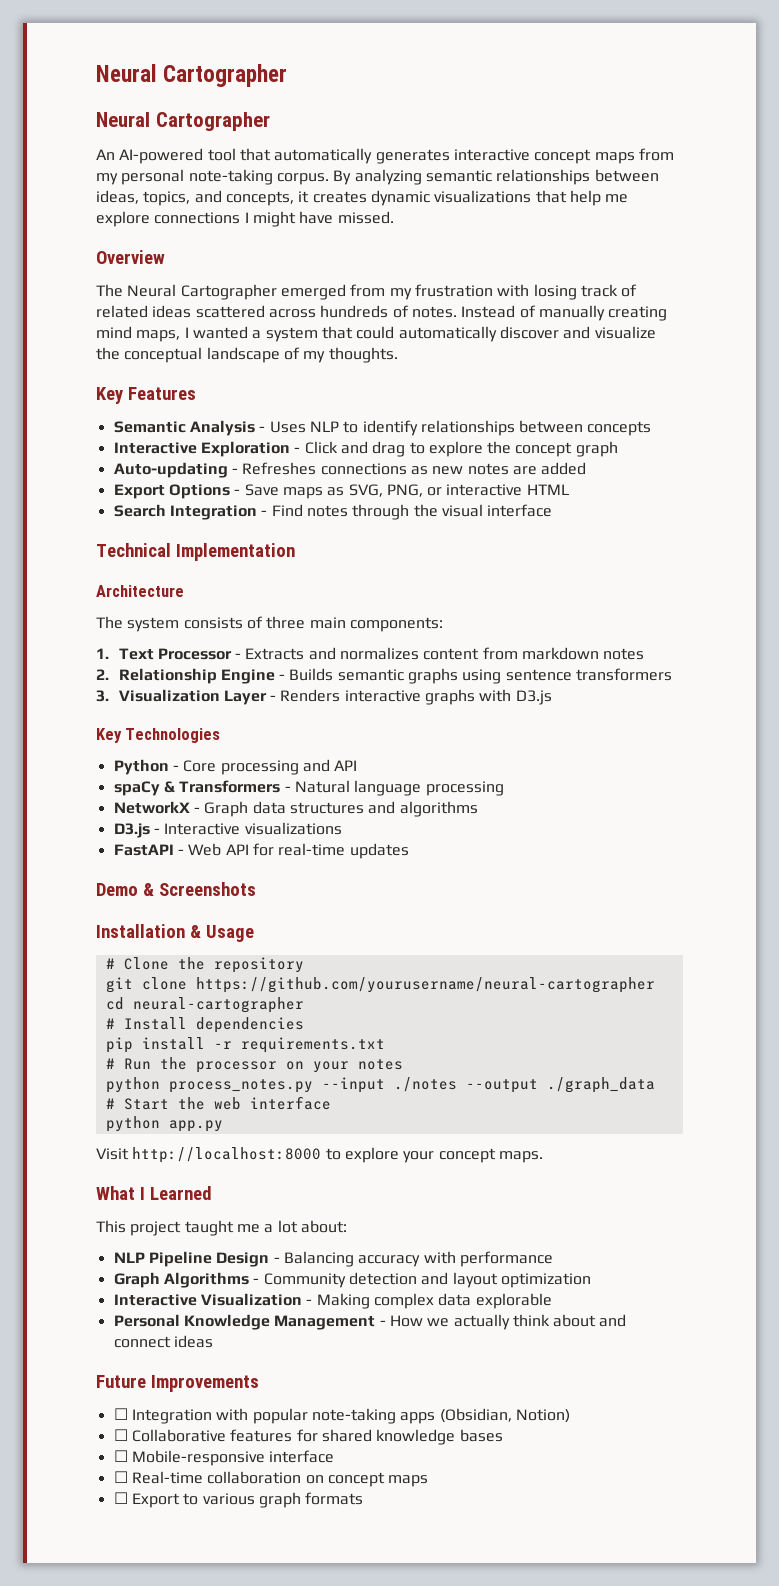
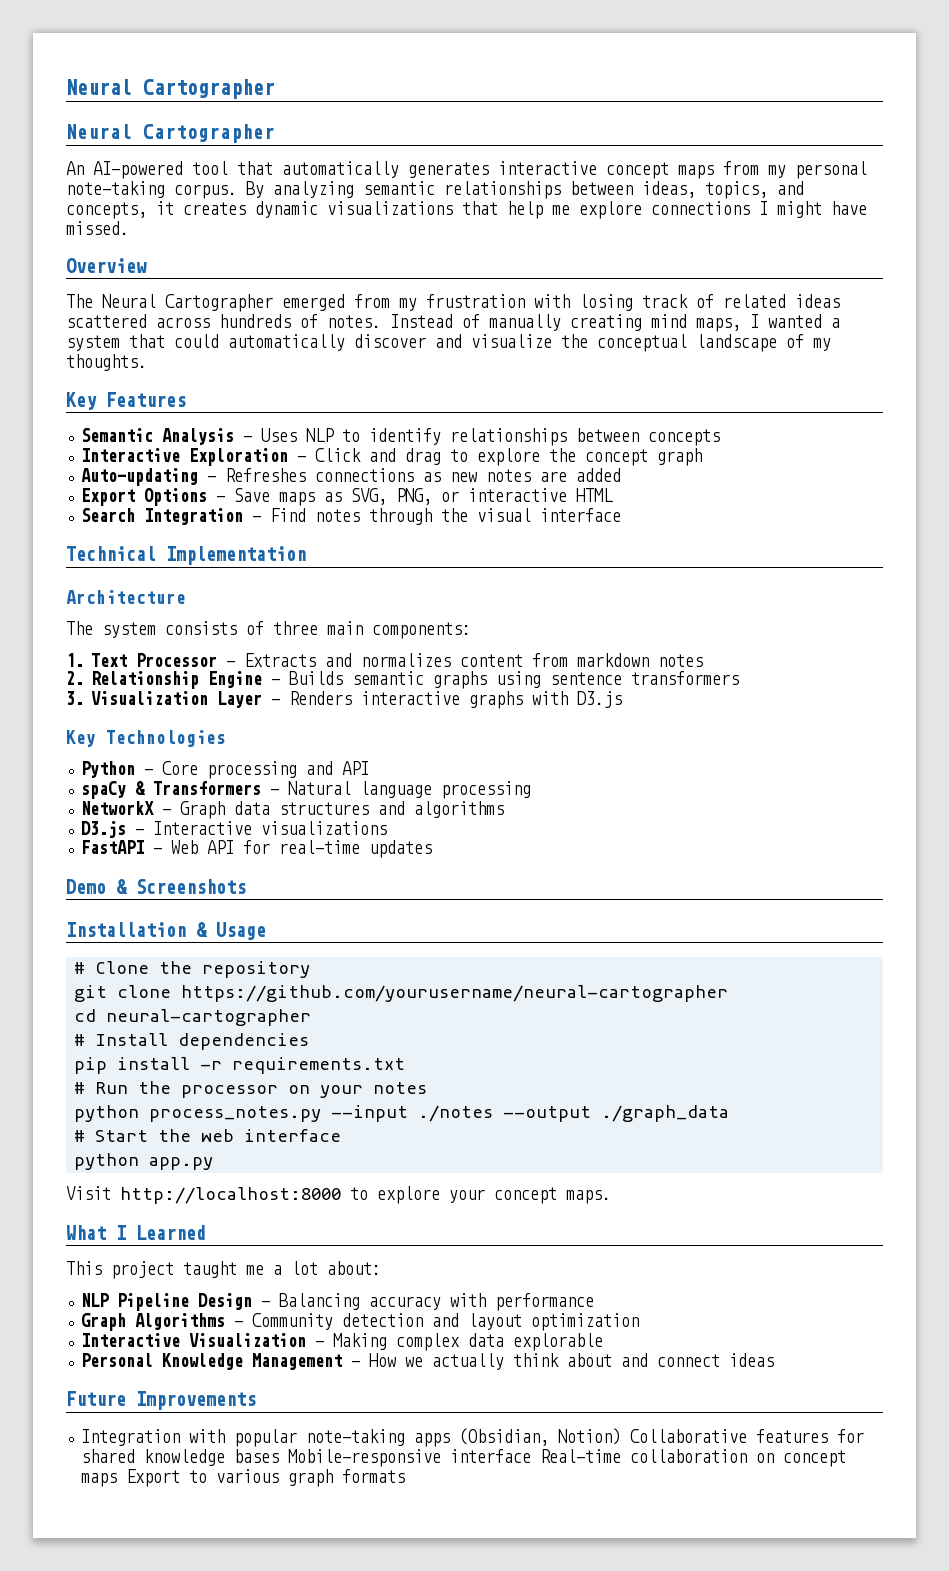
- ☐ Integration with popular note-taking apps (Obsidian, Notion)
- ☐ Collaborative features for shared knowledge bases
- ☐ Mobile-responsive interface
- ☐ Real-time collaboration on concept maps
- ☐ Export to various graph formats
+ Integration with popular note-taking apps (Obsidian, Notion) Collaborative features for shared knowledge bases Mobile-responsive interface Real-time collaboration on concept maps Export to various graph formats

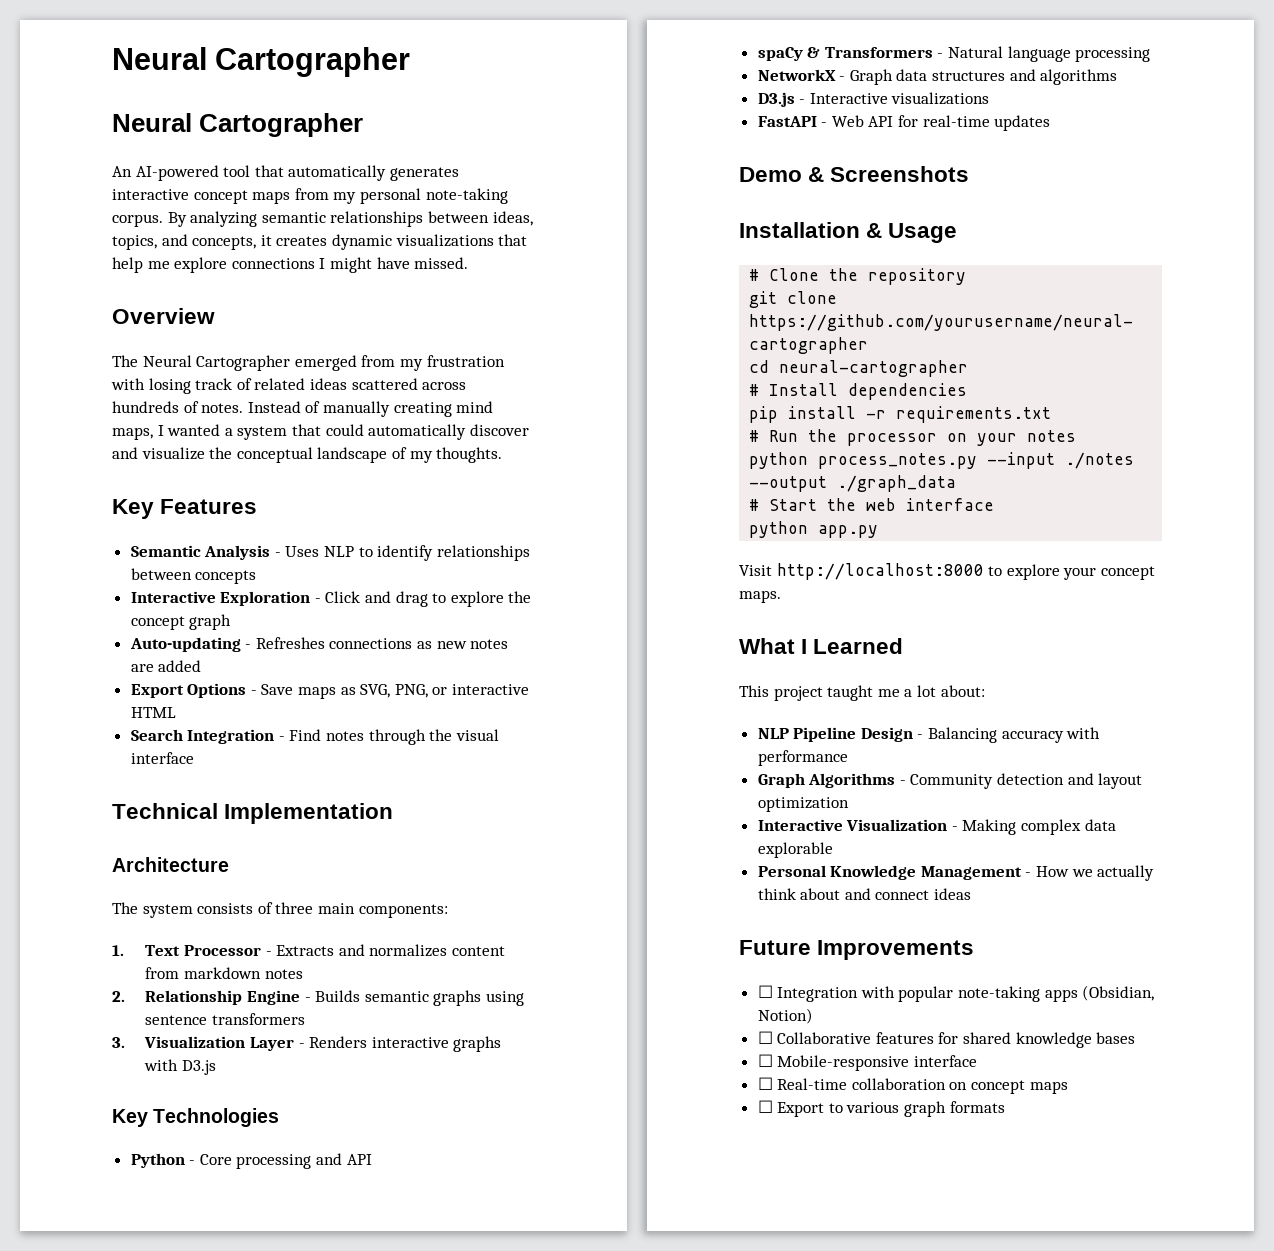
- Integration with popular note-taking apps (Obsidian, Notion) Collaborative features for shared knowledge bases Mobile-responsive interface Real-time collaboration on concept maps Export to various graph formats
+ ☐ Integration with popular note-taking apps (Obsidian, Notion)
+ ☐ Collaborative features for shared knowledge bases
+ ☐ Mobile-responsive interface
+ ☐ Real-time collaboration on concept maps
+ ☐ Export to various graph formats

